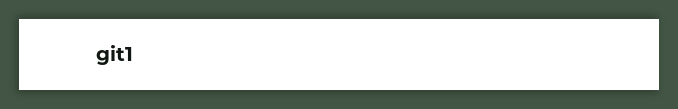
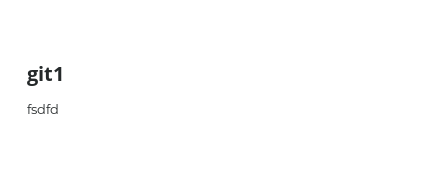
+ fsdfd

